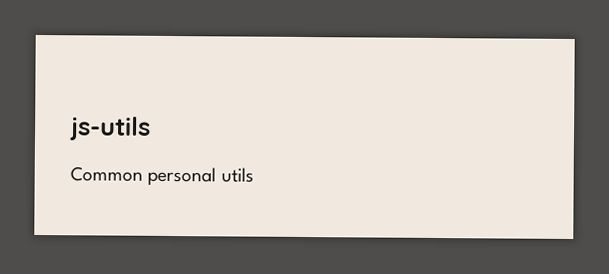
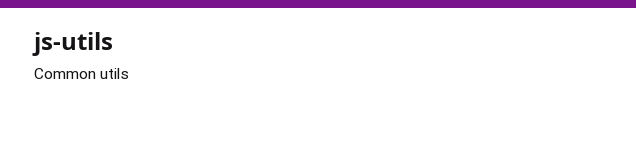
- Common personal utils
+ Common utils

